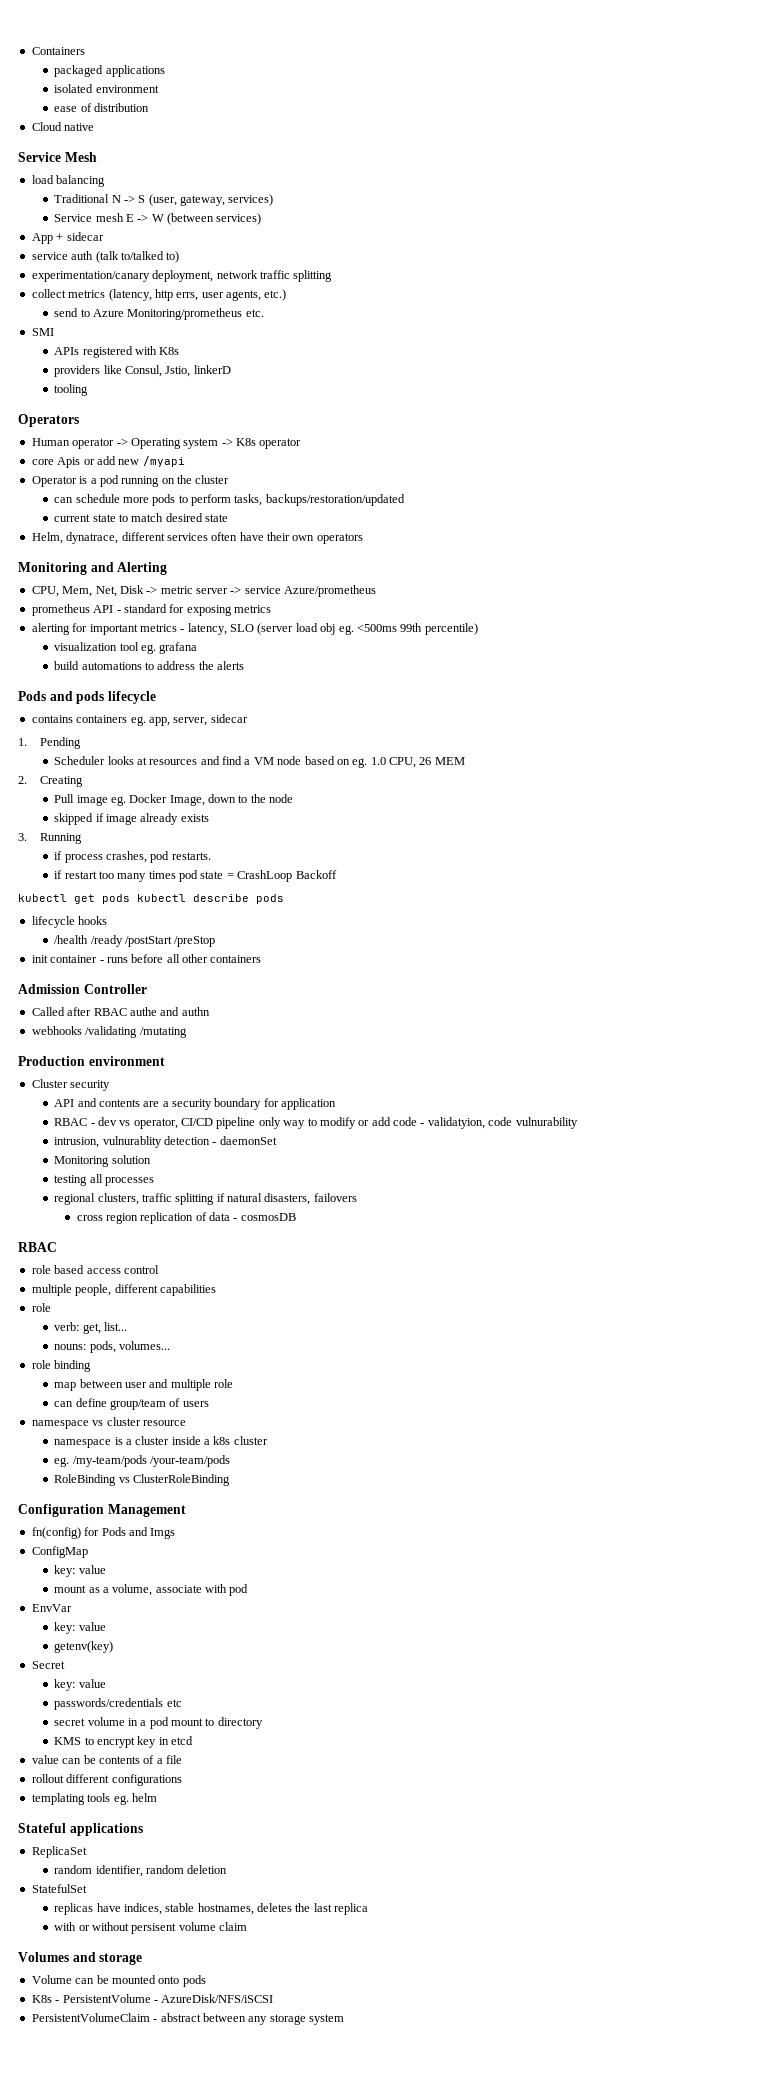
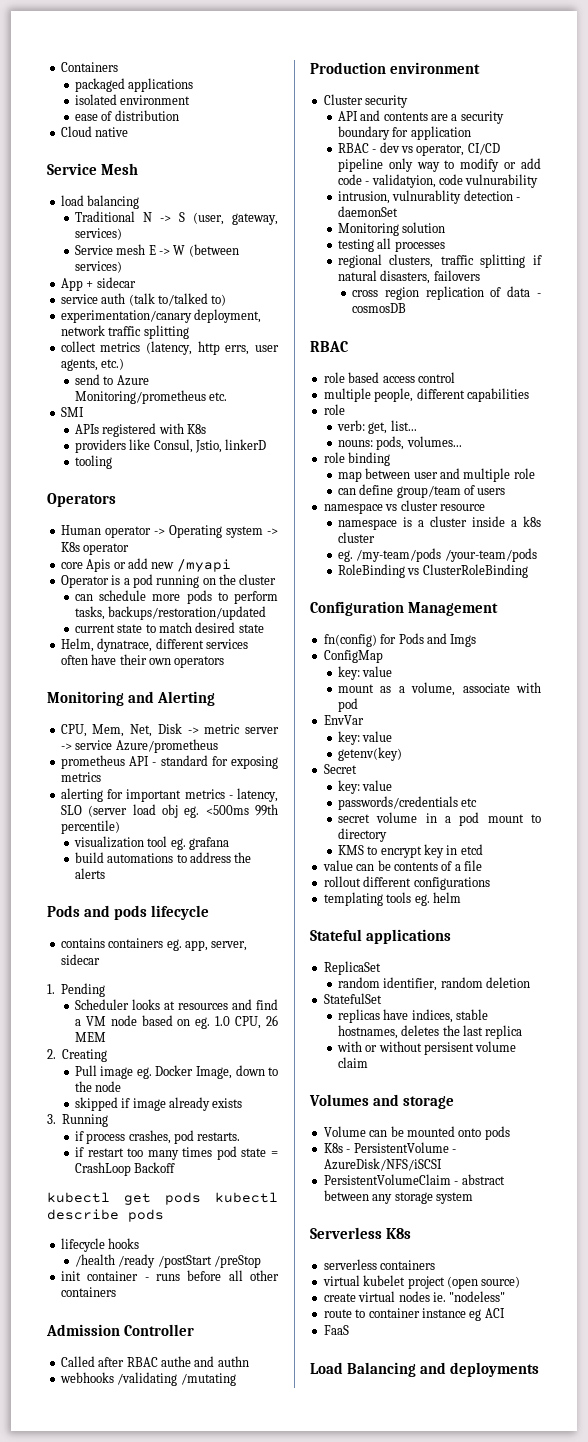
+ Serverless K8s
+ serverless containers
+ virtual kubelet project (open source)
+ create virtual nodes ie. "nodeless"
+ route to container instance eg ACI
+ FaaS
+ Load Balancing and deployments

